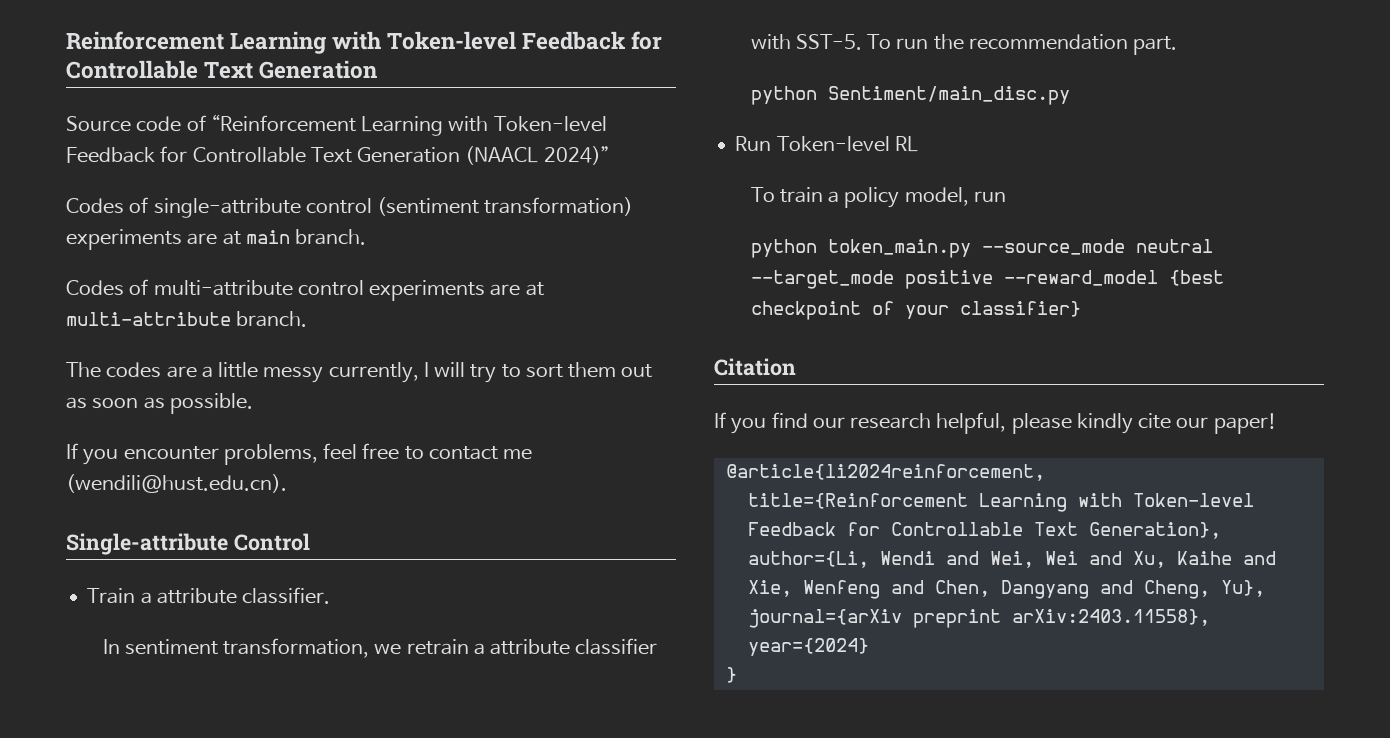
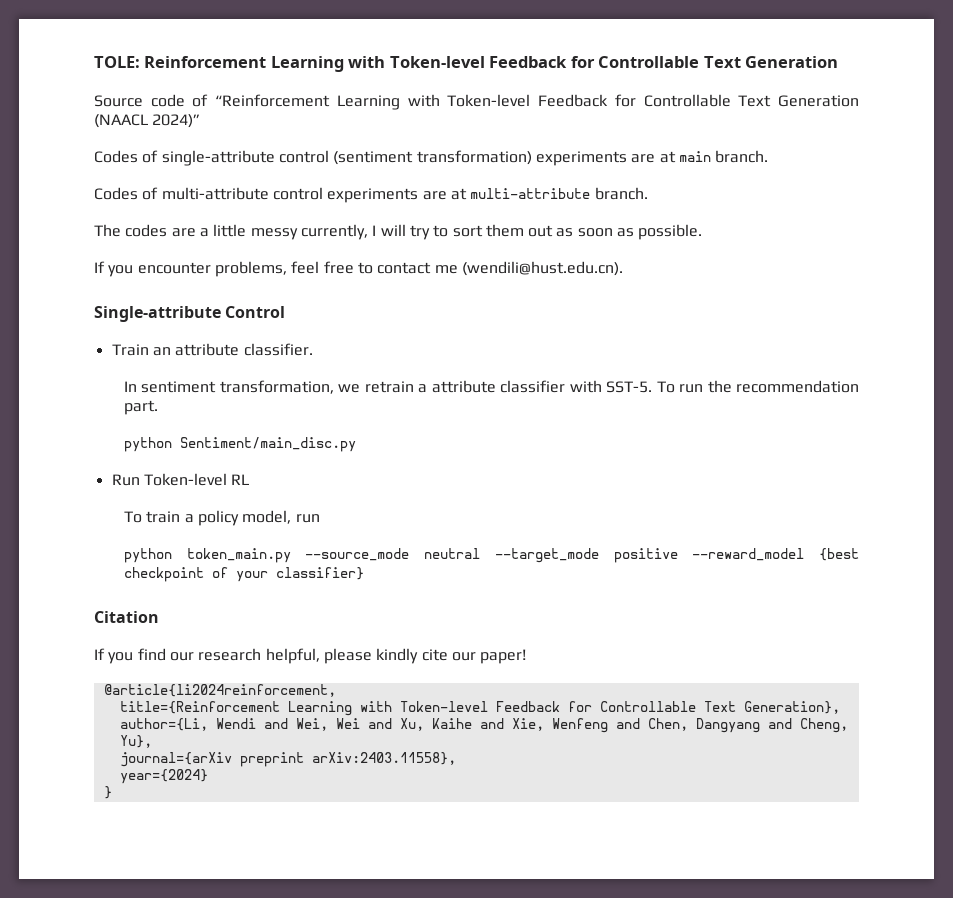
- Reinforcement Learning with Token-level Feedback for Controllable Text Generation
+ TOLE: Reinforcement Learning with Token-level Feedback for Controllable Text Generation
- Train a attribute classifier.
+ Train an attribute classifier.

